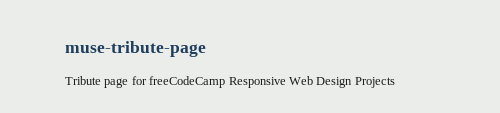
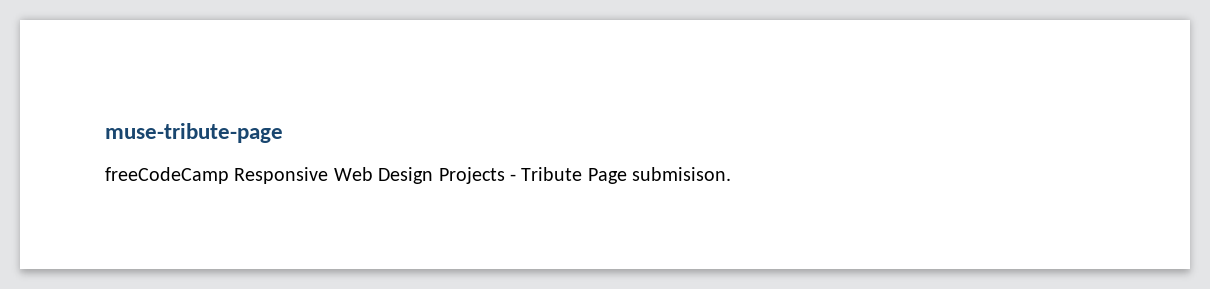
- Tribute page for freeCodeCamp Responsive Web Design Projects
+ freeCodeCamp Responsive Web Design Projects - Tribute Page submisison.

